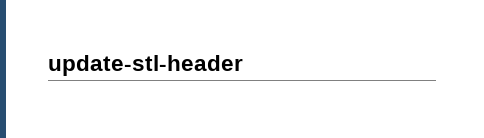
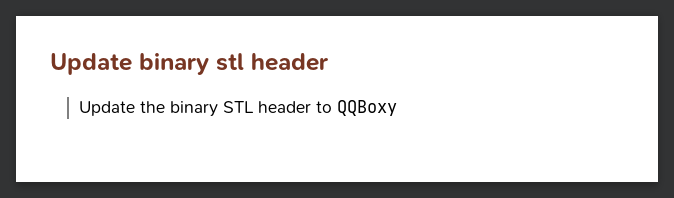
- update-stl-header
+ Update binary stl header
+ Update the binary STL header to QQBoxy

